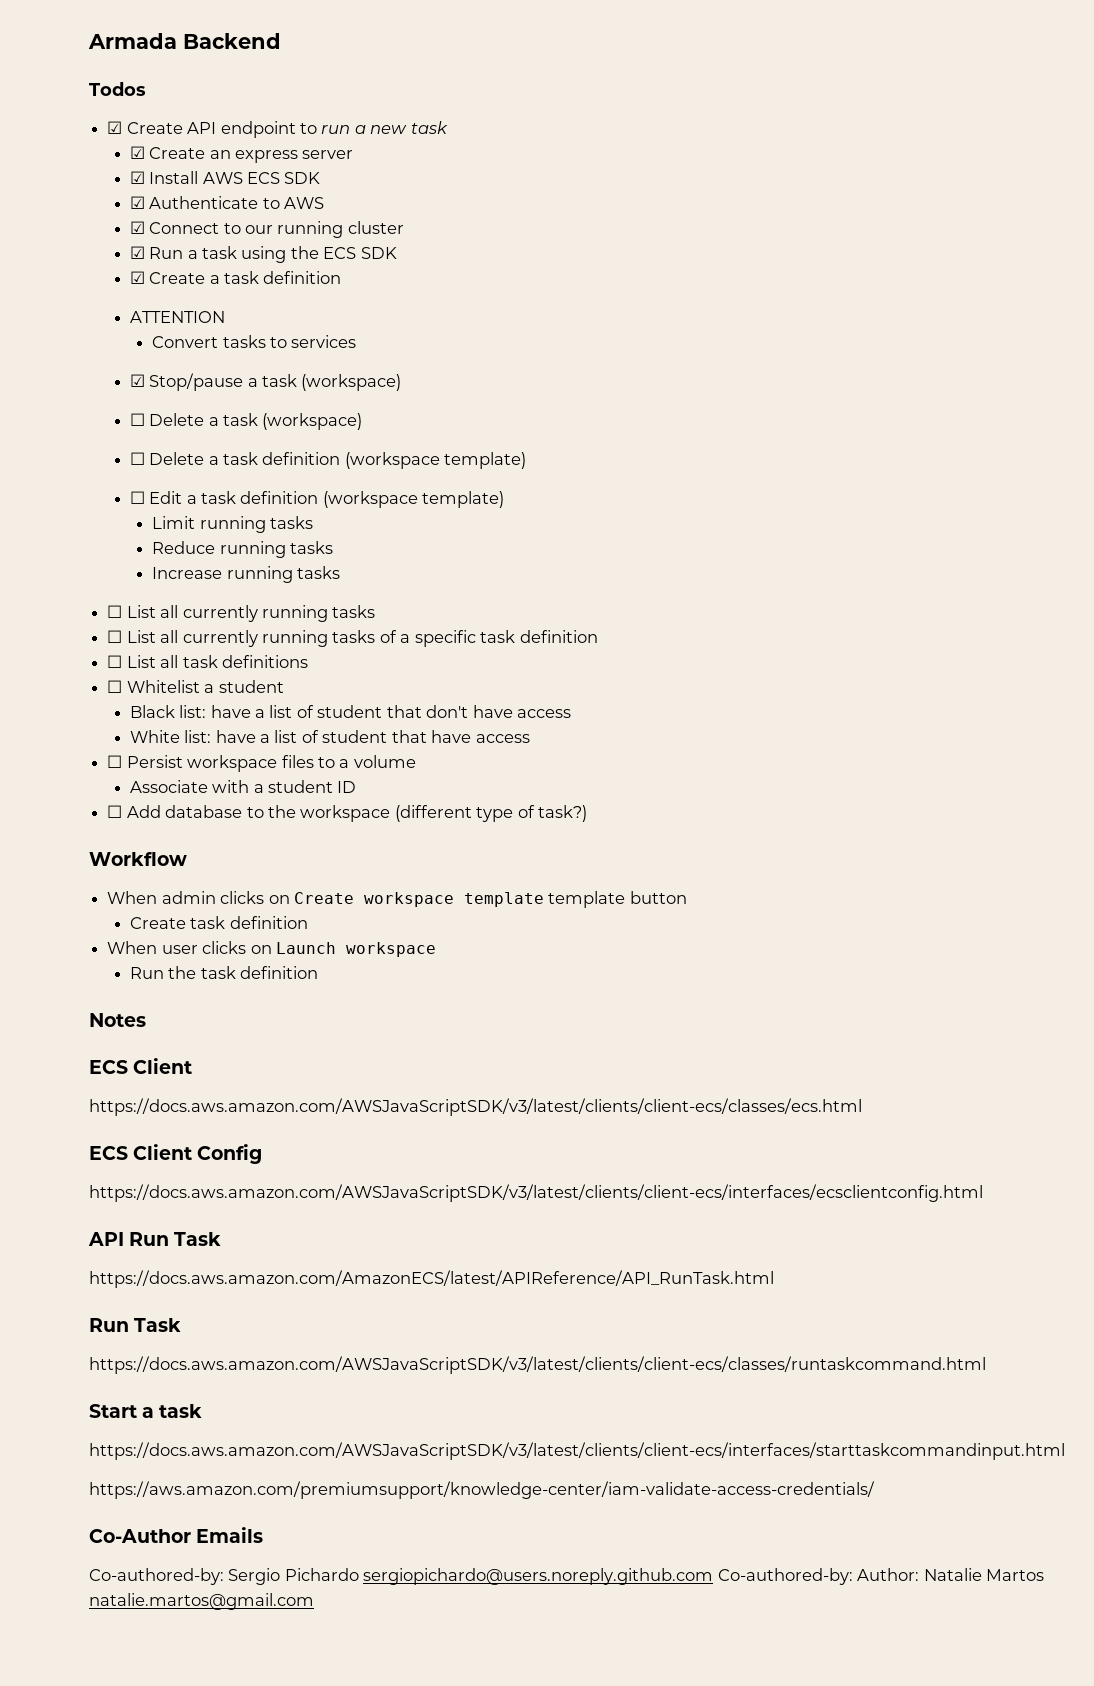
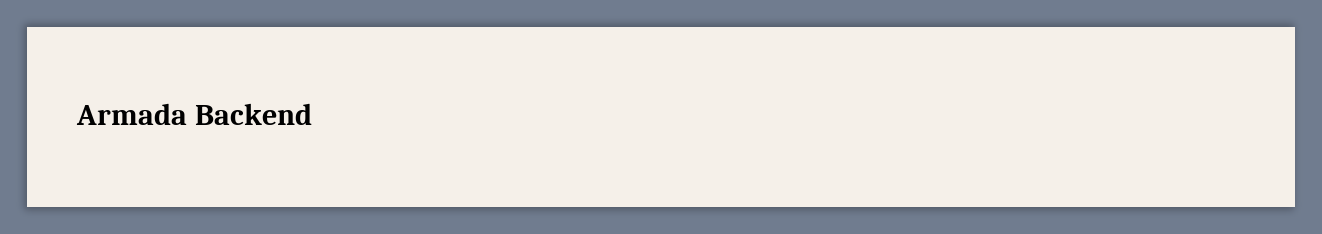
- Todos
- ☑ Create API endpoint to run a new task
- ☑ Create an express server
- ☑ Install AWS ECS SDK
- ☑ Authenticate to AWS
- ☑ Connect to our running cluster
- ☑ Run a task using the ECS SDK
- ☑ Create a task definition
- ATTENTION
- Convert tasks to services
- ☑ Stop/pause a task (workspace)
- ☐ Delete a task (workspace)
- ☐ Delete a task definition (workspace template)
- ☐ Edit a task definition (workspace template)
- Limit running tasks
- Reduce running tasks
- Increase running tasks
- ☐ List all currently running tasks
- ☐ List all currently running tasks of a specific task definition
- ☐ List all task definitions
- ☐ Whitelist a student
- Black list: have a list of student that don't have access
- White list: have a list of student that have access
- ☐ Persist workspace files to a volume
- Associate with a student ID
- ☐ Add database to the workspace (different type of task?)
- Workflow
- When admin clicks on Create workspace template template button
- Create task definition
- When user clicks on Launch workspace
- Run the task definition
- Notes
- ECS Client
- https://docs.aws.amazon.com/AWSJavaScriptSDK/v3/latest/clients/client-ecs/classes/ecs.html
- ECS Client Config
- https://docs.aws.amazon.com/AWSJavaScriptSDK/v3/latest/clients/client-ecs/interfaces/ecsclientconfig.html
- API Run Task
- https://docs.aws.amazon.com/AmazonECS/latest/APIReference/API_RunTask.html
- Run Task
- https://docs.aws.amazon.com/AWSJavaScriptSDK/v3/latest/clients/client-ecs/classes/runtaskcommand.html
- Start a task
- https://docs.aws.amazon.com/AWSJavaScriptSDK/v3/latest/clients/client-ecs/interfaces/starttaskcommandinput.html
- https://aws.amazon.com/premiumsupport/knowledge-center/iam-validate-access-credentials/
- Co-Author Emails
- Co-authored-by: Sergio Pichardo sergiopichardo@users.noreply.github.com Co-authored-by: Author: Natalie Martos natalie.martos@gmail.com

